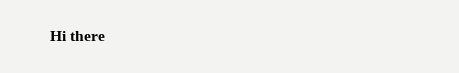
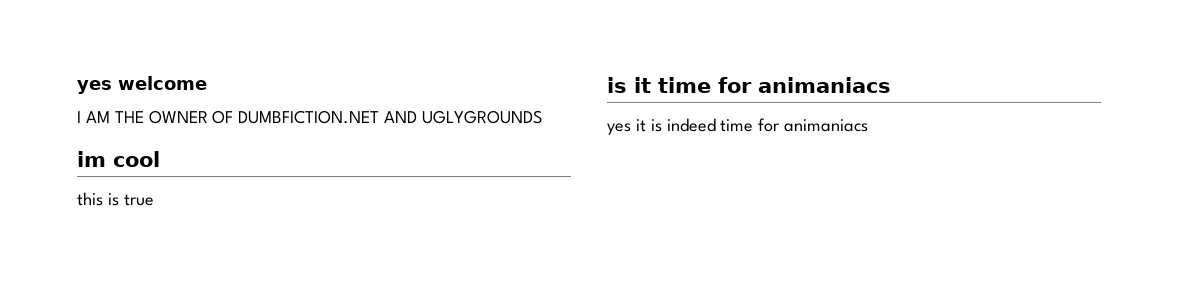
- Hi there
+ yes welcome
+ I AM THE OWNER OF DUMBFICTION.NET AND UGLYGROUNDS
+ im cool
+ this is true
+ is it time for animaniacs
+ yes it is indeed time for animaniacs

